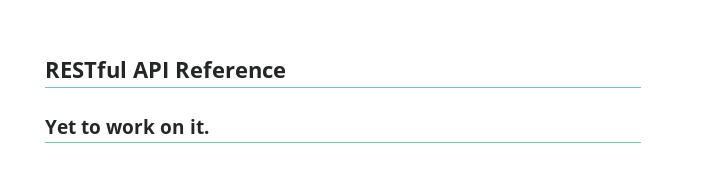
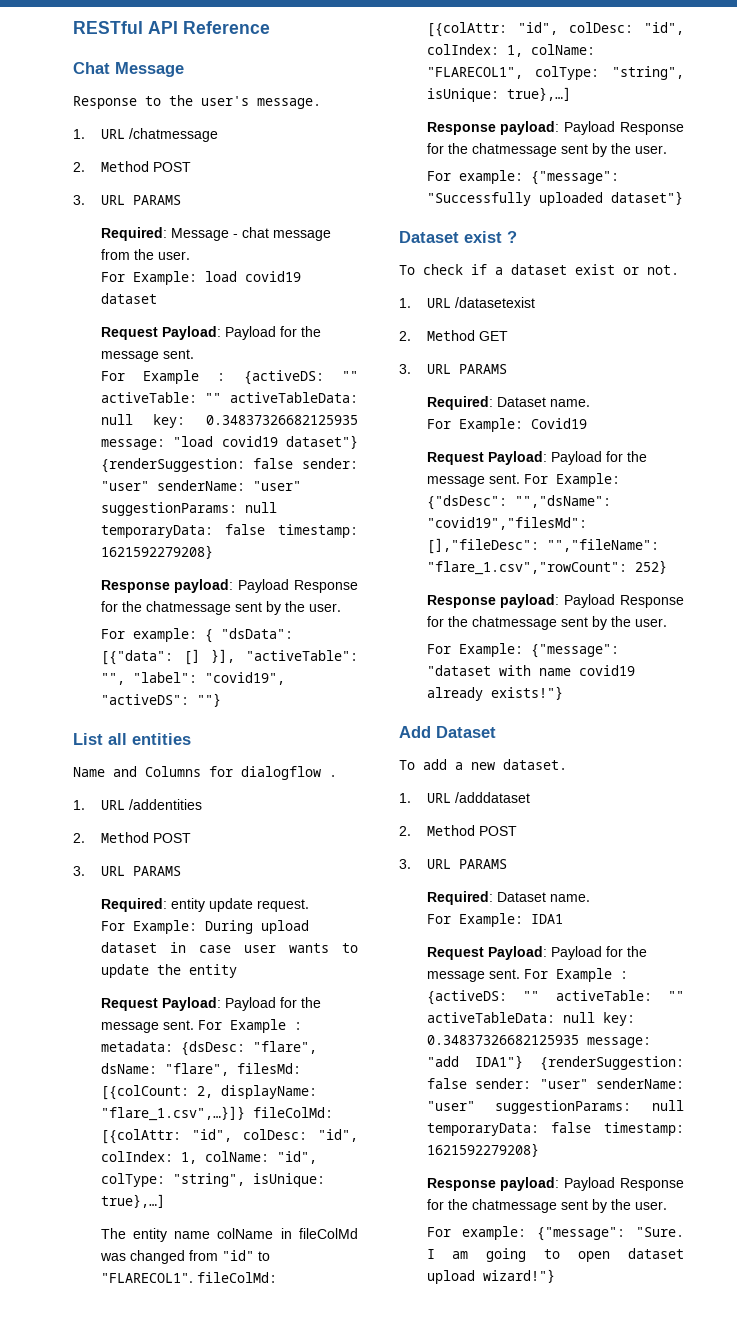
- Yet to work on it.
+ Chat Message
+ Response to the user's message.
+ 1. URL /chatmessage
+ 2. Method POST
+ 3. URL PARAMS
+ Required: Message - chat message from the user.
+ For Example: load covid19 dataset
+ Request Payload: Payload for the message sent.
+ For Example : {activeDS: "" activeTable: "" activeTableData: null key: 0.34837326682125935 message: "load covid19 dataset"} {renderSuggestion: false sender: "user" senderName: "user" suggestionParams: null temporaryData: false timestamp: 1621592279208}
+ Response payload: Payload Response for the chatmessage sent by the user.
+ For example: { "dsData": [{"data": [] }], "activeTable": "", "label": "covid19", "activeDS": ""}
+ List all entities
+ Name and Columns for dialogflow .
+ 1. URL /addentities
+ 2. Method POST
+ 3. URL PARAMS
+ Required: entity update request.
+ For Example: During upload dataset in case user wants to update the entity
+ Request Payload: Payload for the message sent. For Example : metadata: {dsDesc: "flare", dsName: "flare", filesMd: [{colCount: 2, displayName: "flare_1.csv",…}]} fileColMd: [{colAttr: "id", colDesc: "id", colIndex: 1, colName: "id", colType: "string", isUnique: true},…]
+ The entity name colName in fileColMd was changed from "id" to "FLARECOL1". fileColMd: [{colAttr: "id", colDesc: "id", colIndex: 1, colName: "FLARECOL1", colType: "string", isUnique: true},…]
+ Response payload: Payload Response for the chatmessage sent by the user.
+ For example: {"message": "Successfully uploaded dataset"}
+ Dataset exist ?
+ To check if a dataset exist or not.
+ 1. URL /datasetexist
+ 2. Method GET
+ 3. URL PARAMS
+ Required: Dataset name.
+ For Example: Covid19
+ Request Payload: Payload for the message sent. For Example: {"dsDesc": "","dsName": "covid19","filesMd": [],"fileDesc": "","fileName": "flare_1.csv","rowCount": 252}
+ Response payload: Payload Response for the chatmessage sent by the user.
+ For Example: {"message": "dataset with name covid19 already exists!"}
+ Add Dataset
+ To add a new dataset.
+ 1. URL /adddataset
+ 2. Method POST
+ 3. URL PARAMS
+ Required: Dataset name.
+ For Example: IDA1
+ Request Payload: Payload for the message sent. For Example : {activeDS: "" activeTable: "" activeTableData: null key: 0.34837326682125935 message: "add IDA1"} {renderSuggestion: false sender: "user" senderName: "user" suggestionParams: null temporaryData: false timestamp: 1621592279208}
+ Response payload: Payload Response for the chatmessage sent by the user.
+ For example: {"message": "Sure. I am going to open dataset upload wizard!"}

